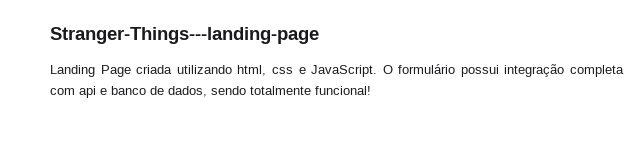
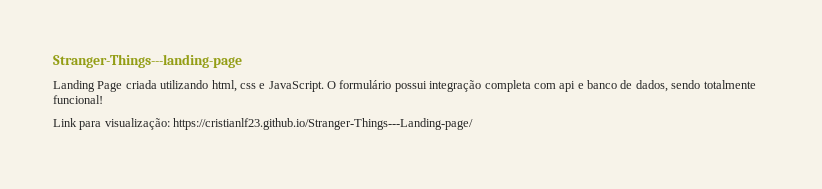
+ Link para visualização: https://cristianlf23.github.io/Stranger-Things---Landing-page/

